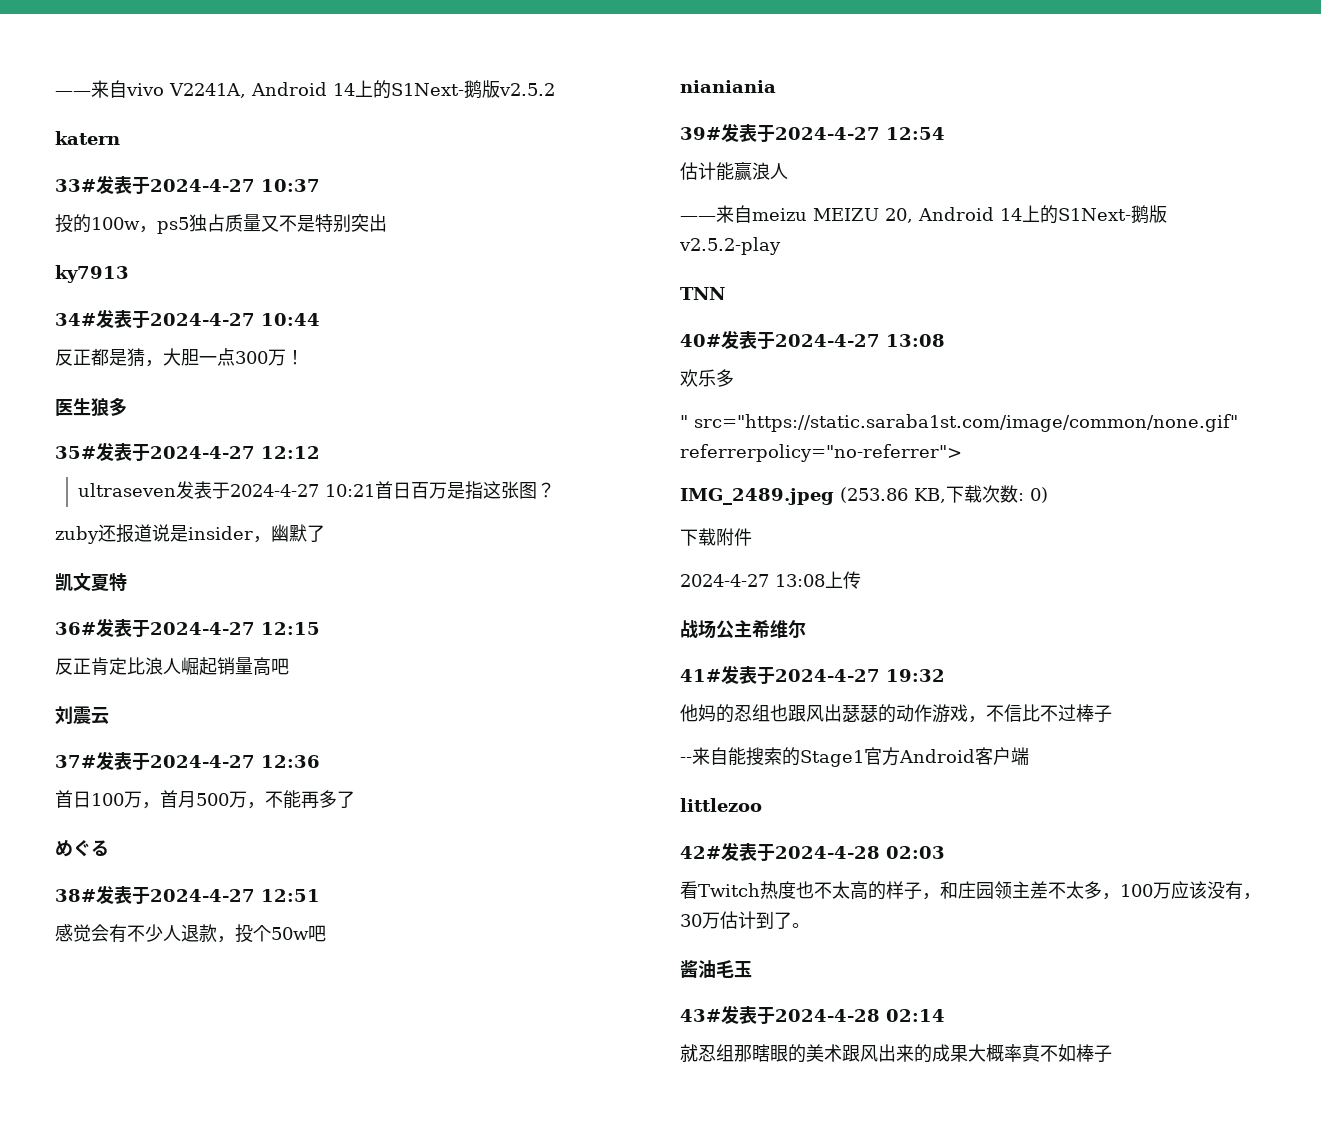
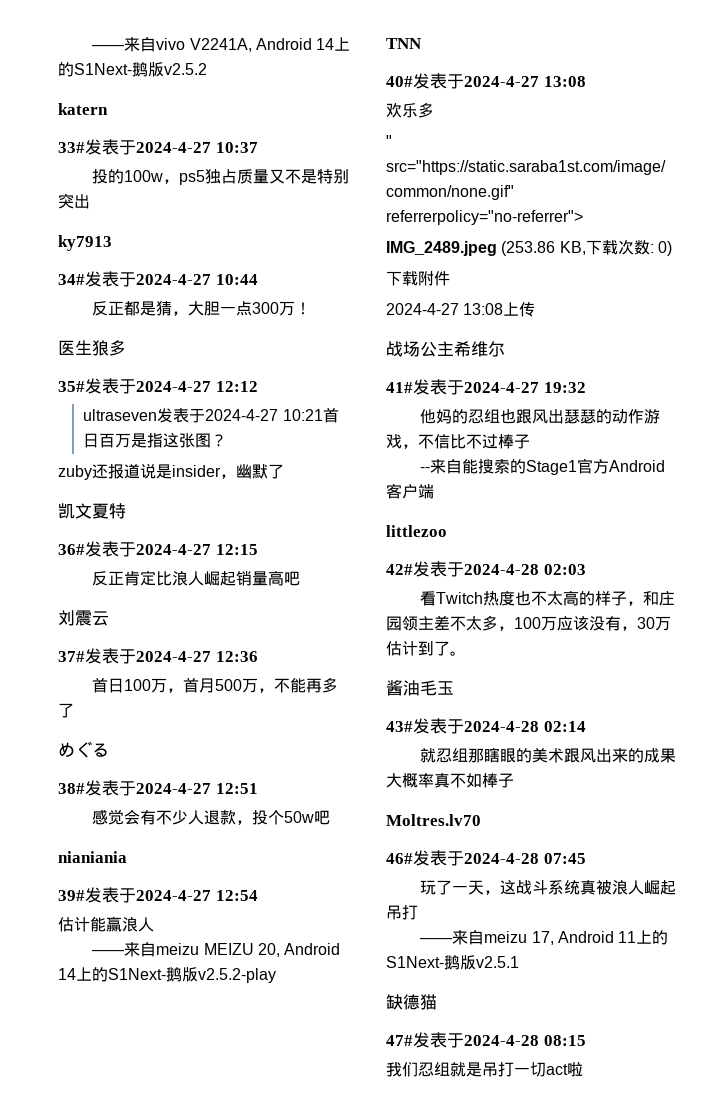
+ Moltres.lv70
+ 46#发表于2024-4-28 07:45
+ 玩了一天，这战斗系统真被浪人崛起吊打
+ ——来自meizu 17, Android 11上的S1Next-鹅版v2.5.1
+ 缺德猫
+ 47#发表于2024-4-28 08:15
+ 我们忍组就是吊打一切act啦

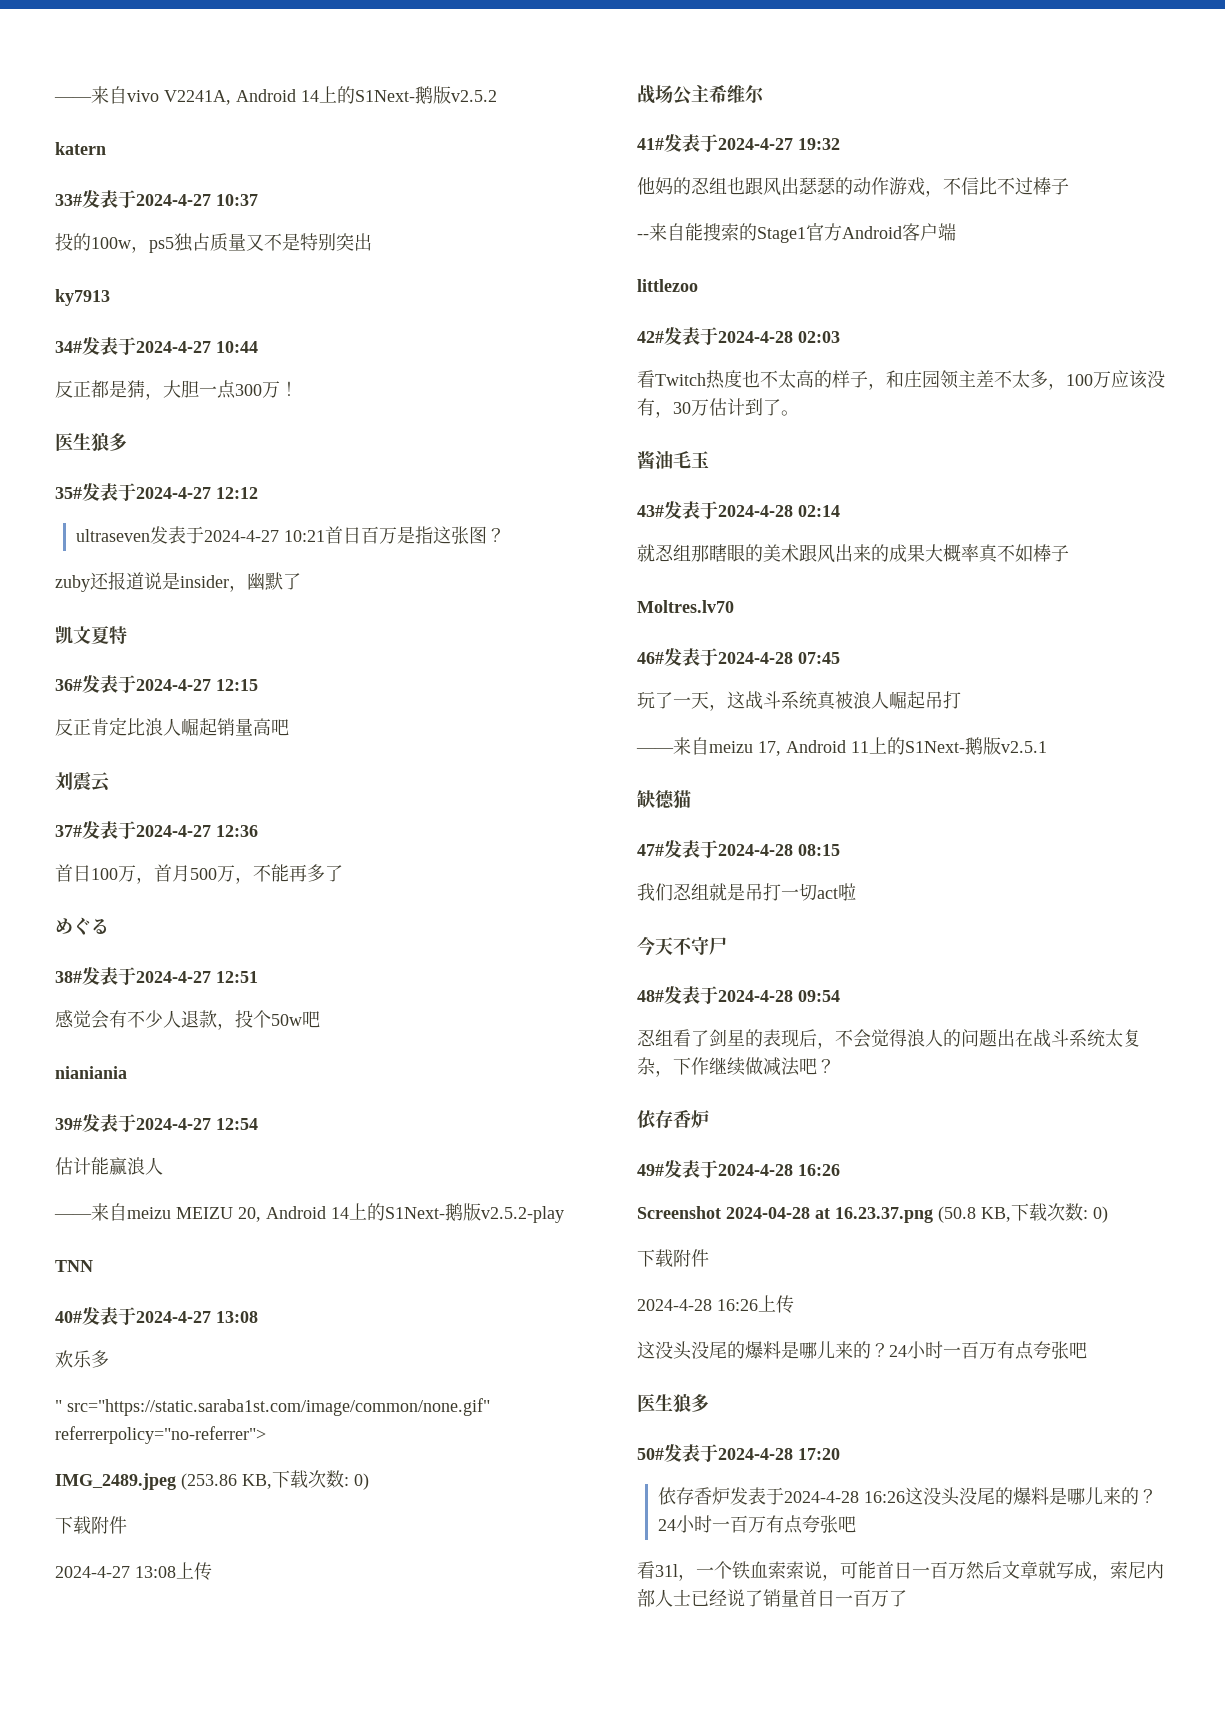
+ 今天不守尸
+ 48#发表于2024-4-28 09:54
+ 忍组看了剑星的表现后，不会觉得浪人的问题出在战斗系统太复杂，下作继续做减法吧？
+ 依存香炉
+ 49#发表于2024-4-28 16:26
+ Screenshot 2024-04-28 at 16.23.37.png (50.8 KB,下载次数: 0)
+ 下载附件
+ 2024-4-28 16:26上传
+ 这没头没尾的爆料是哪儿来的？24小时一百万有点夸张吧
+ 医生狼多
+ 50#发表于2024-4-28 17:20
+ 依存香炉发表于2024-4-28 16:26这没头没尾的爆料是哪儿来的？24小时一百万有点夸张吧
+ 看31l，一个铁血索索说，可能首日一百万然后文章就写成，索尼内部人士已经说了销量首日一百万了

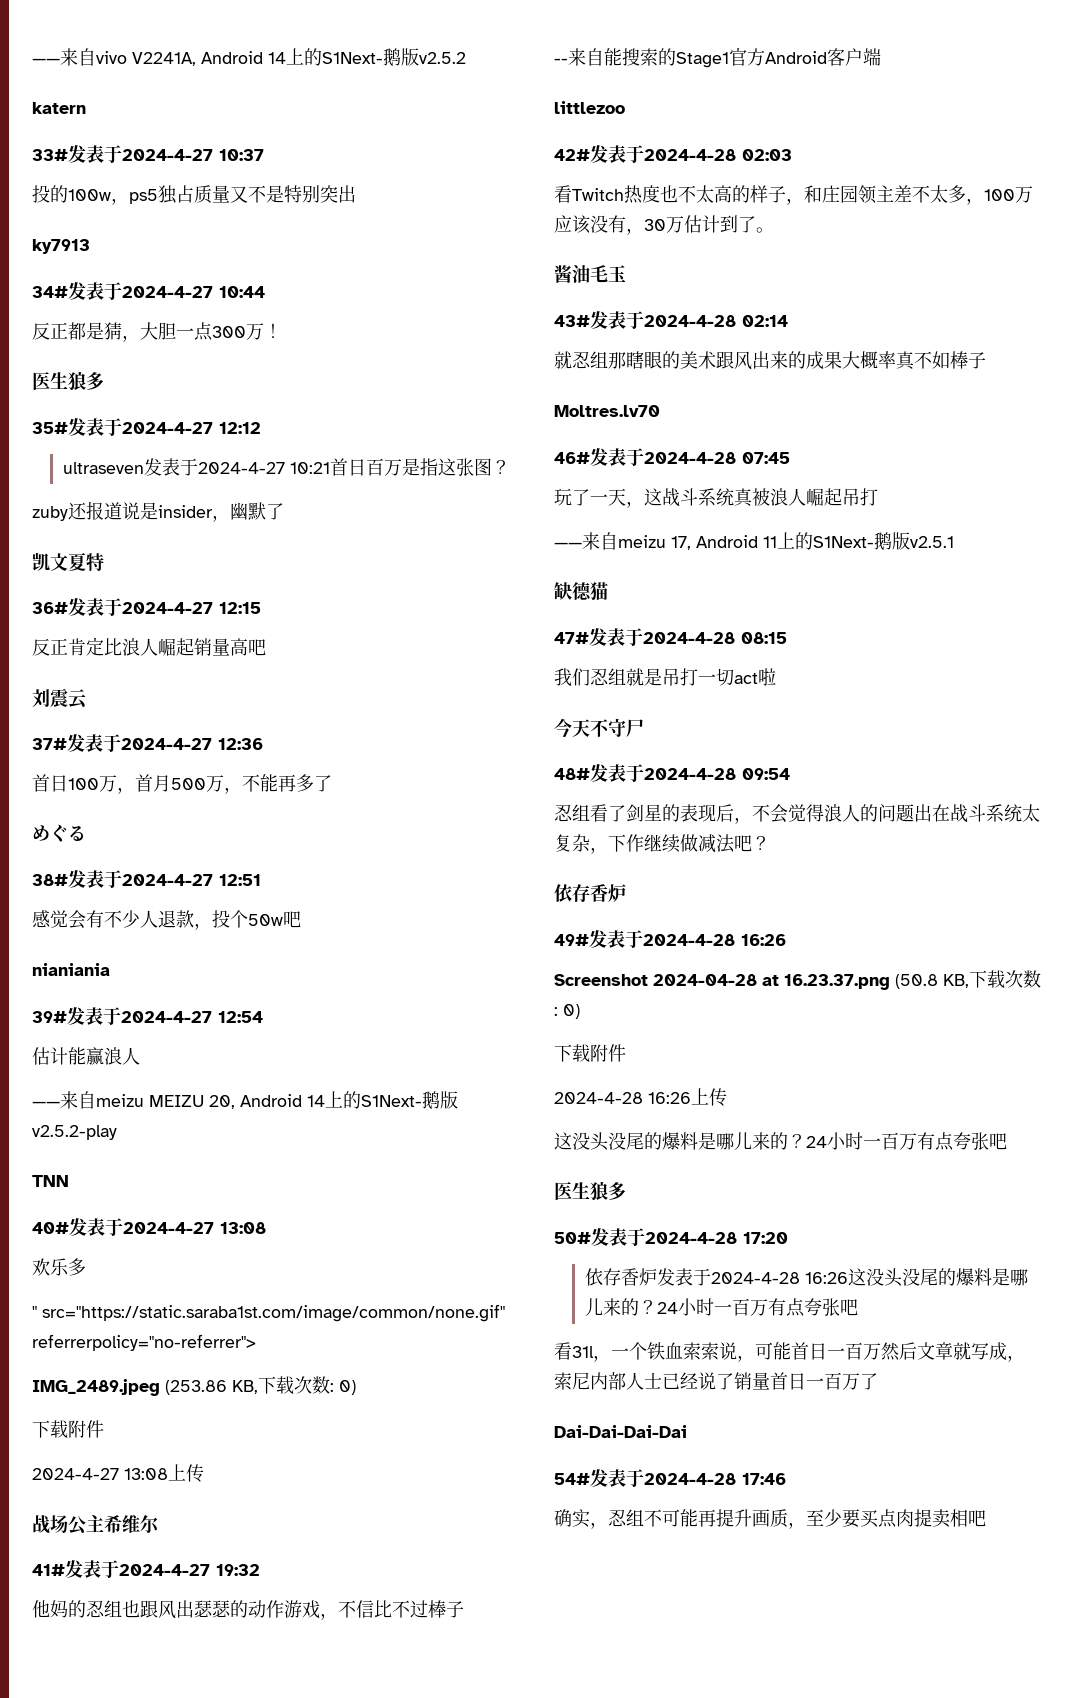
+ Dai-Dai-Dai-Dai
+ 54#发表于2024-4-28 17:46
+ 确实，忍组不可能再提升画质，至少要买点肉提卖相吧

